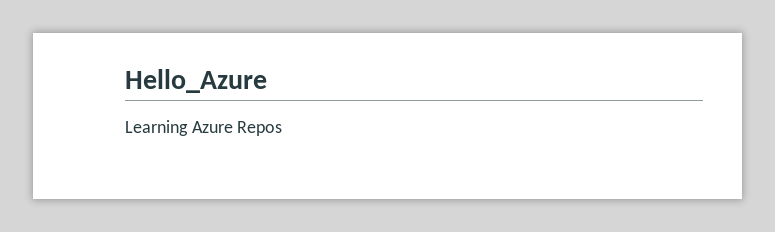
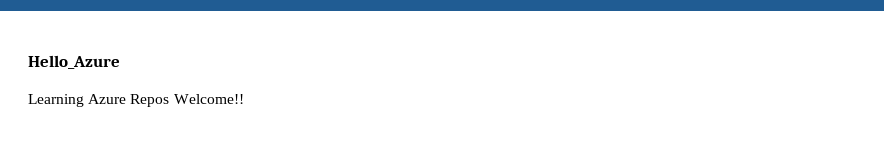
- Learning Azure Repos
+ Learning Azure Repos Welcome!!

